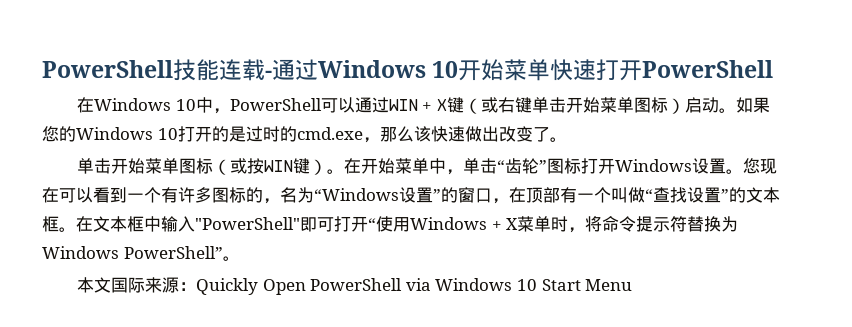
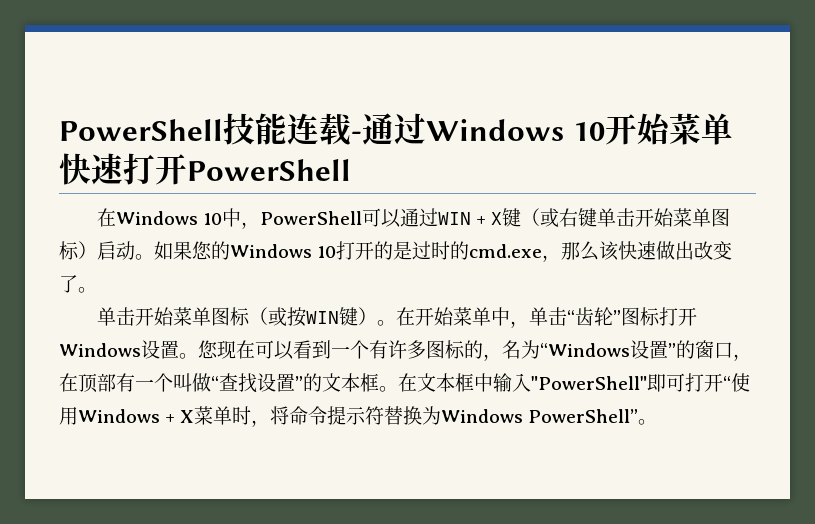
- 本文国际来源：Quickly Open PowerShell via Windows 10 Start Menu

